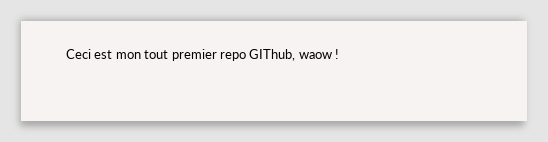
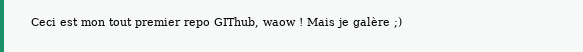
+ Mais je galère ;)

